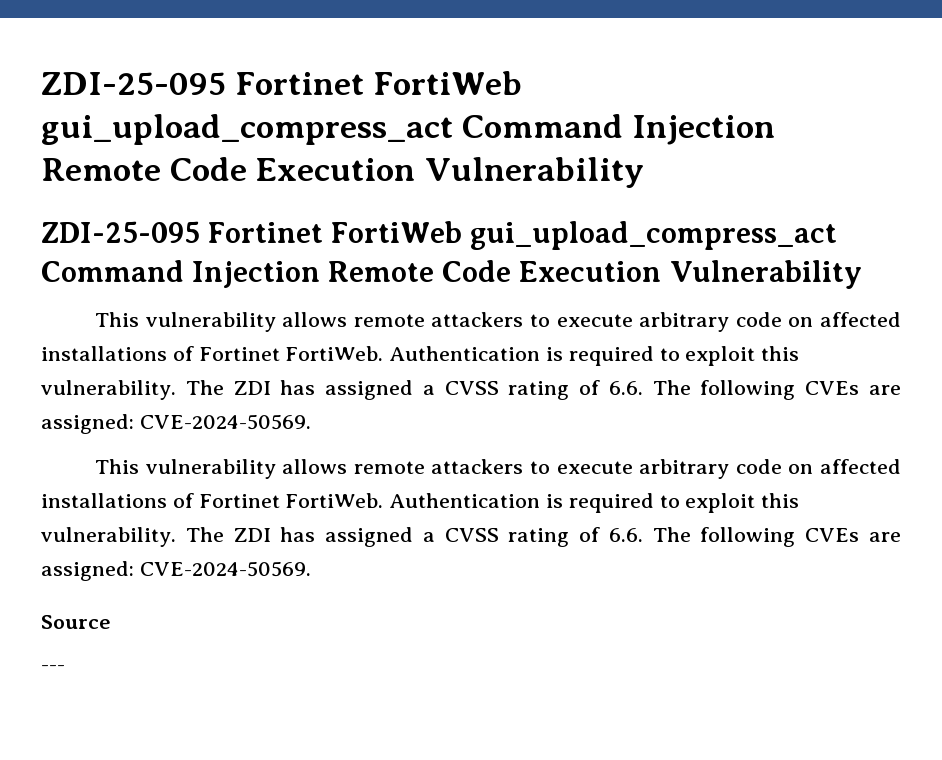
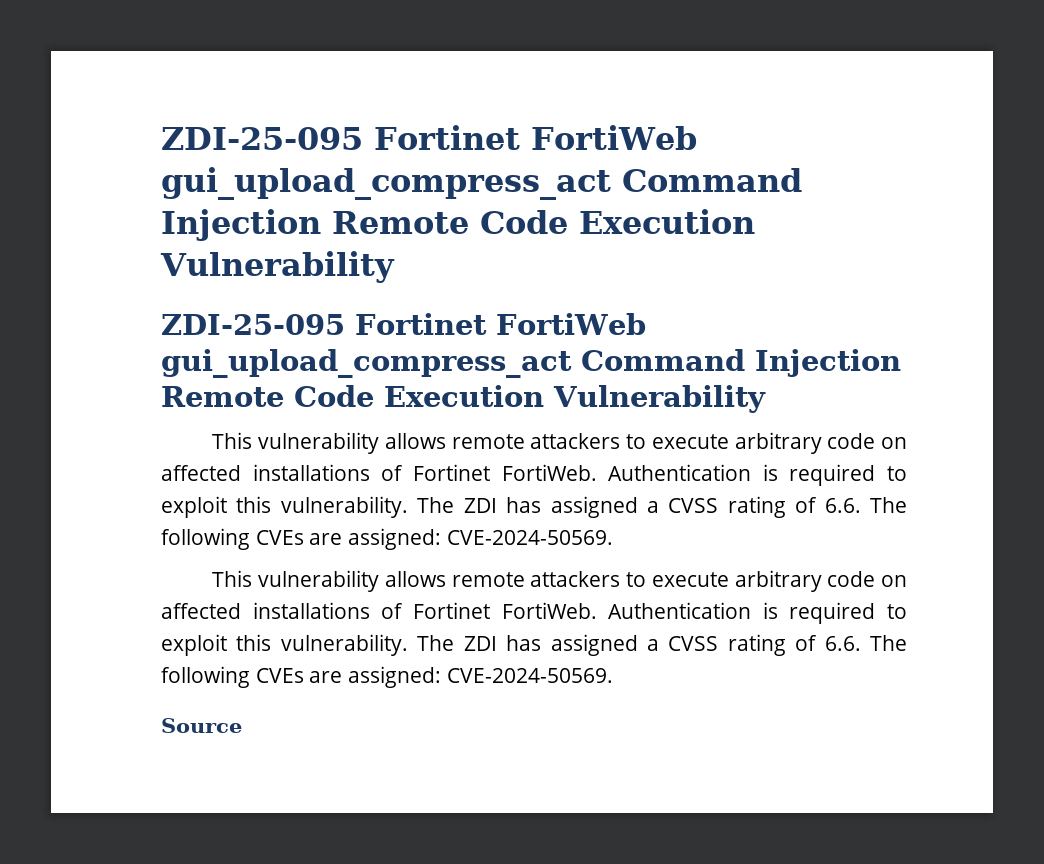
- ---

